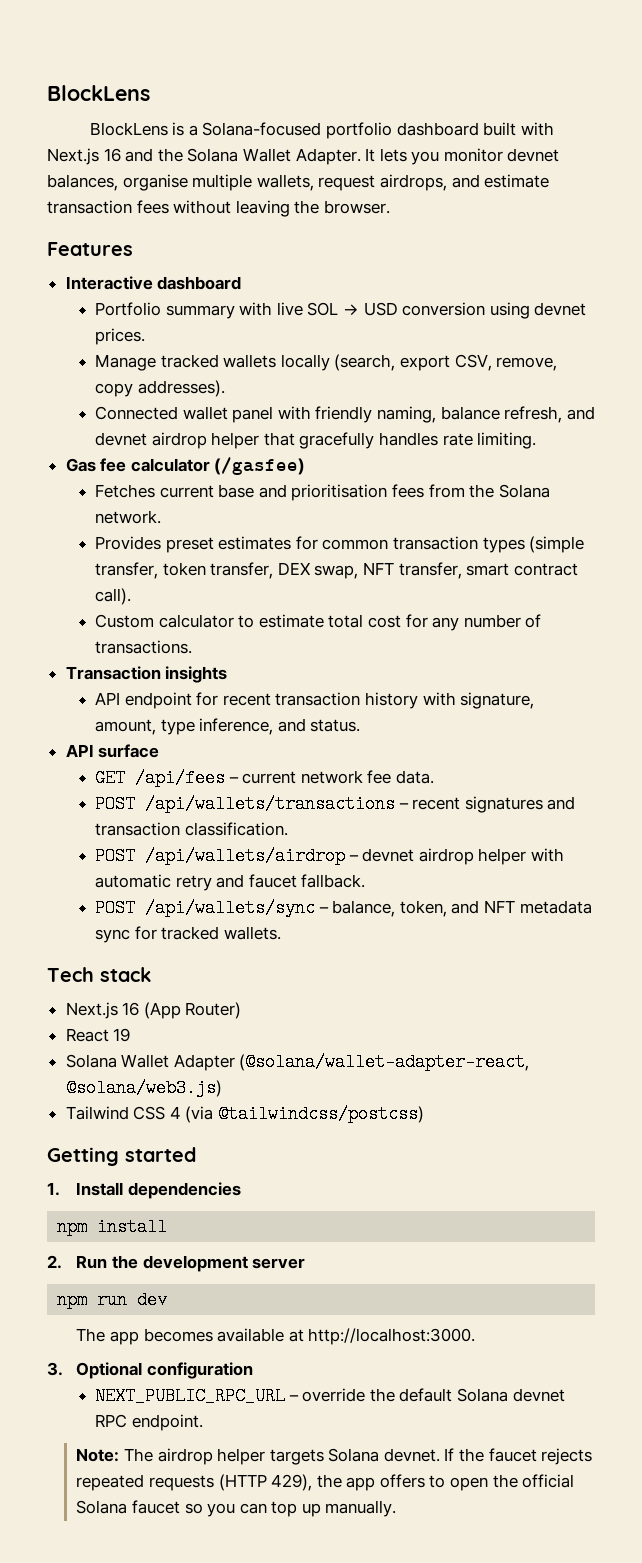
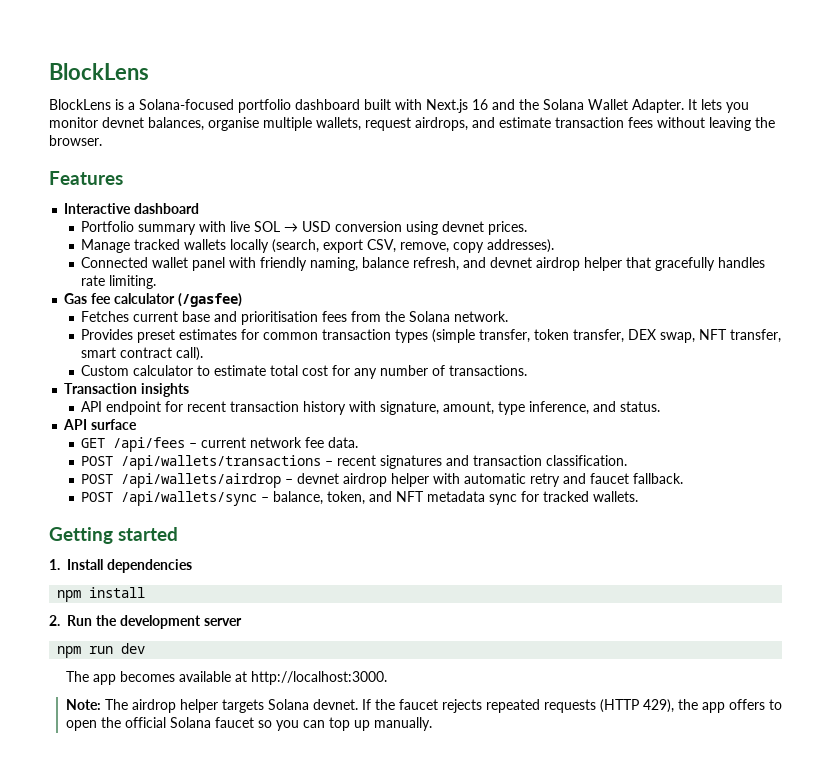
- Tech stack
- Next.js 16 (App Router)
- React 19
- Solana Wallet Adapter (@solana/wallet-adapter-react, @solana/web3.js)
- Tailwind CSS 4 (via @tailwindcss/postcss)
- 3. Optional configuration
- NEXT_PUBLIC_RPC_URL – override the default Solana devnet RPC endpoint.

